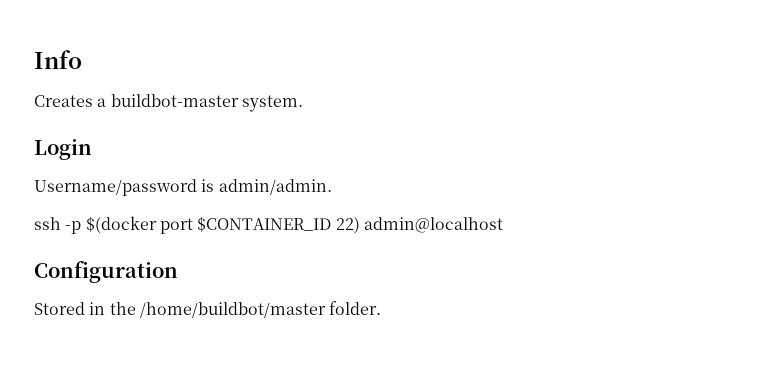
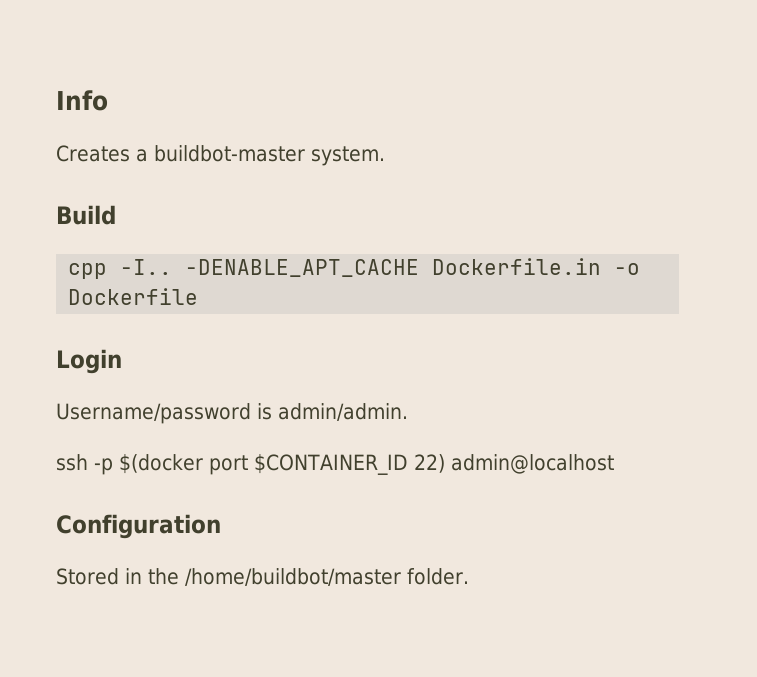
+ Build
+ cpp -I.. -DENABLE_APT_CACHE Dockerfile.in -o Dockerfile

